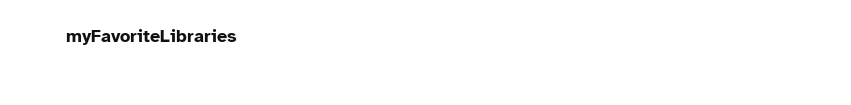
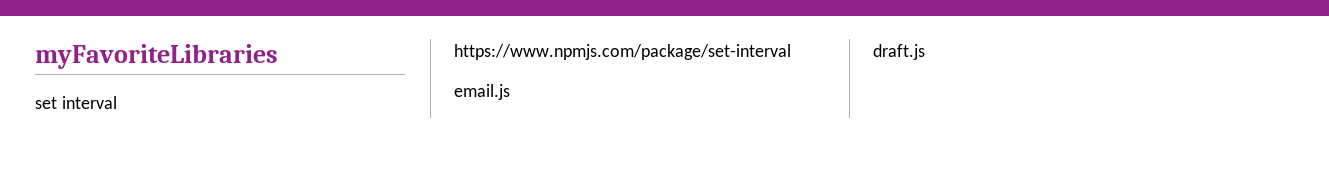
+ set interval https://www.npmjs.com/package/set-interval
+ email.js
+ draft.js

